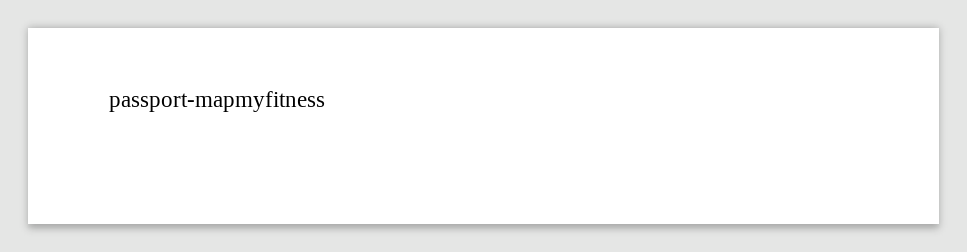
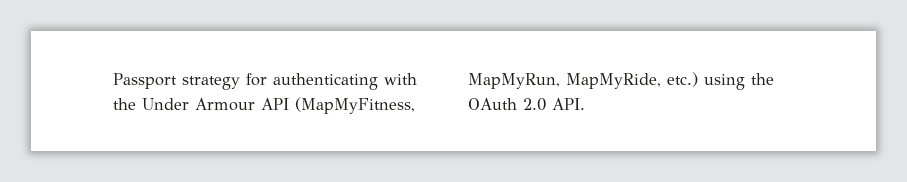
- passport-mapmyfitness
+ Passport strategy for authenticating with the Under Armour API (MapMyFitness, MapMyRun, MapMyRide, etc.) using the OAuth 2.0 API.

